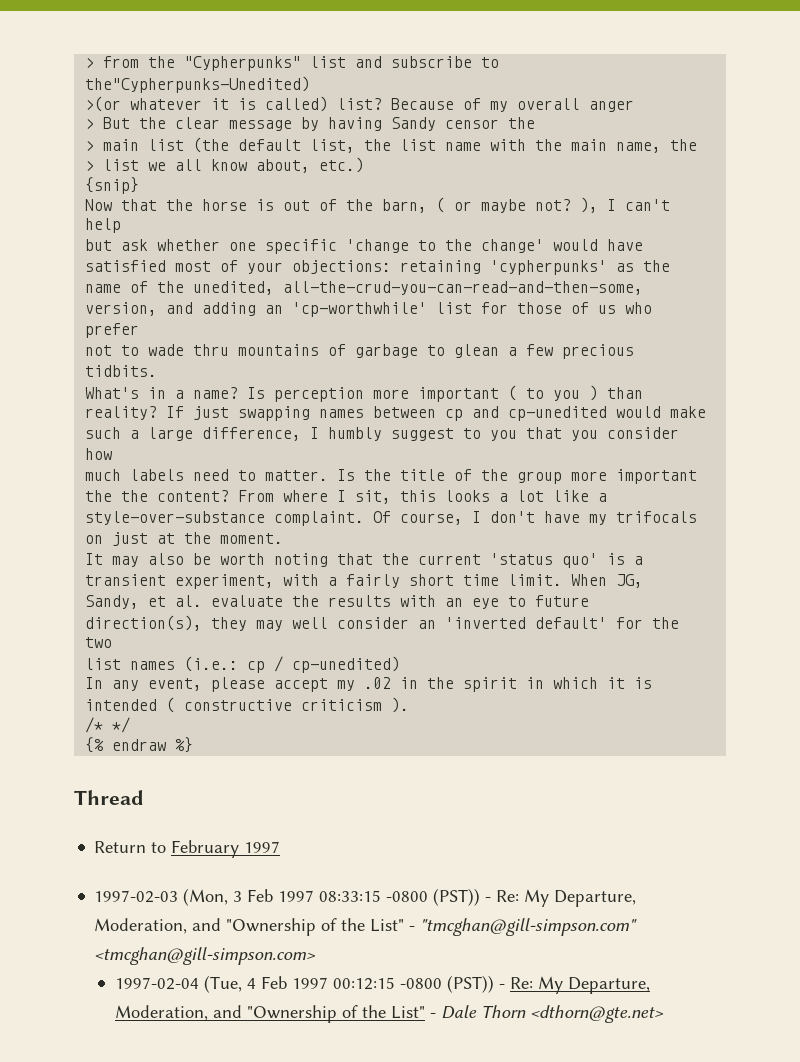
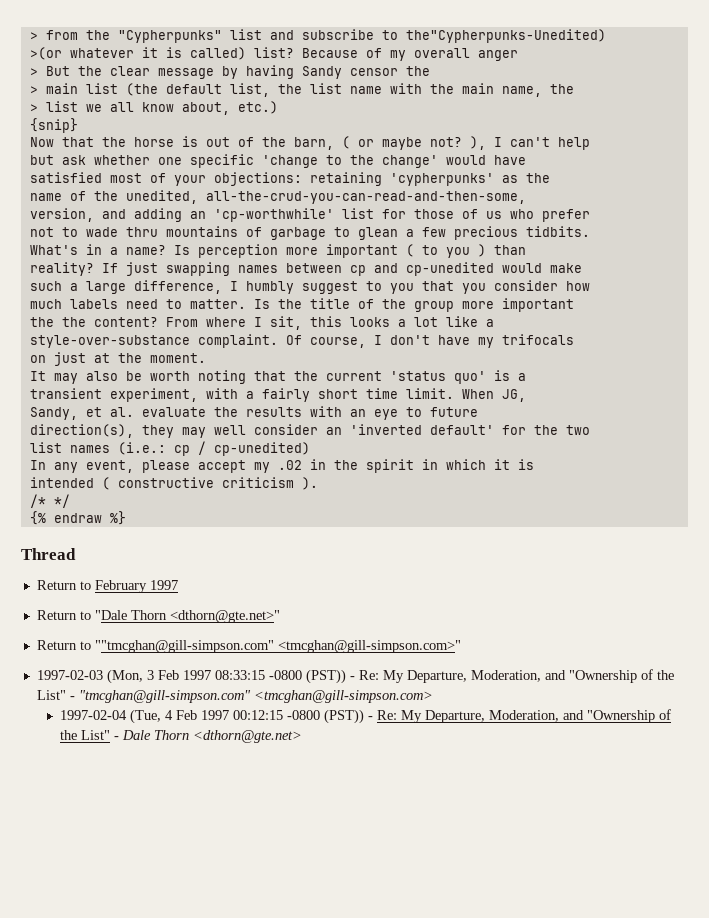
+ Return to "Dale Thorn <dthorn@gte.net>"
+ Return to ""tmcghan@gill-simpson.com" <tmcghan@gill-simpson.com>"

